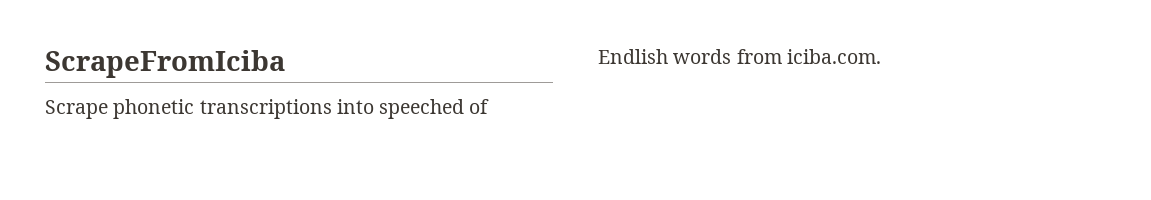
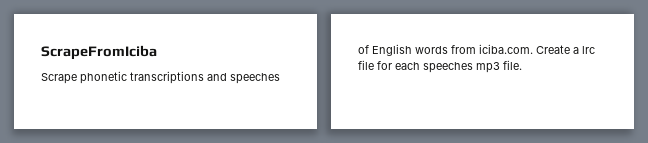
- Scrape phonetic transcriptions into speeched of Endlish words from iciba.com.
+ Scrape phonetic transcriptions and speeches of English words from iciba.com. Create a lrc file for each speeches mp3 file.

